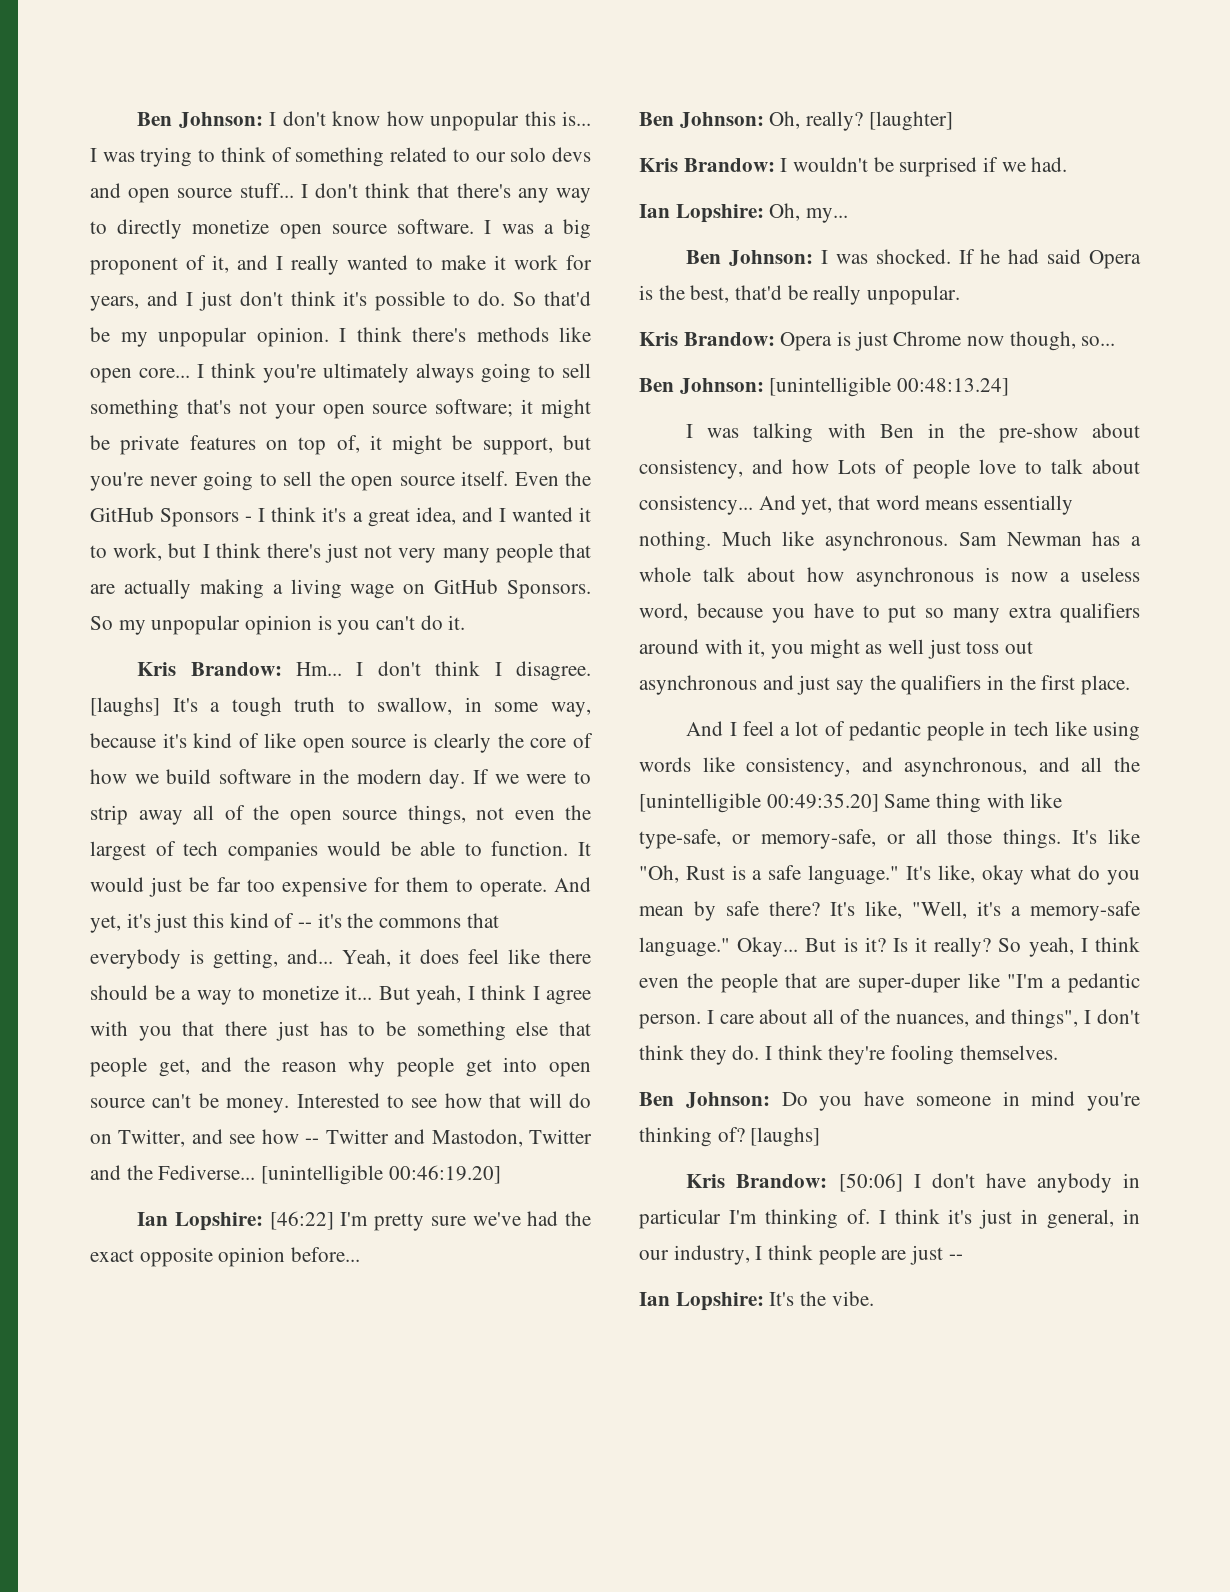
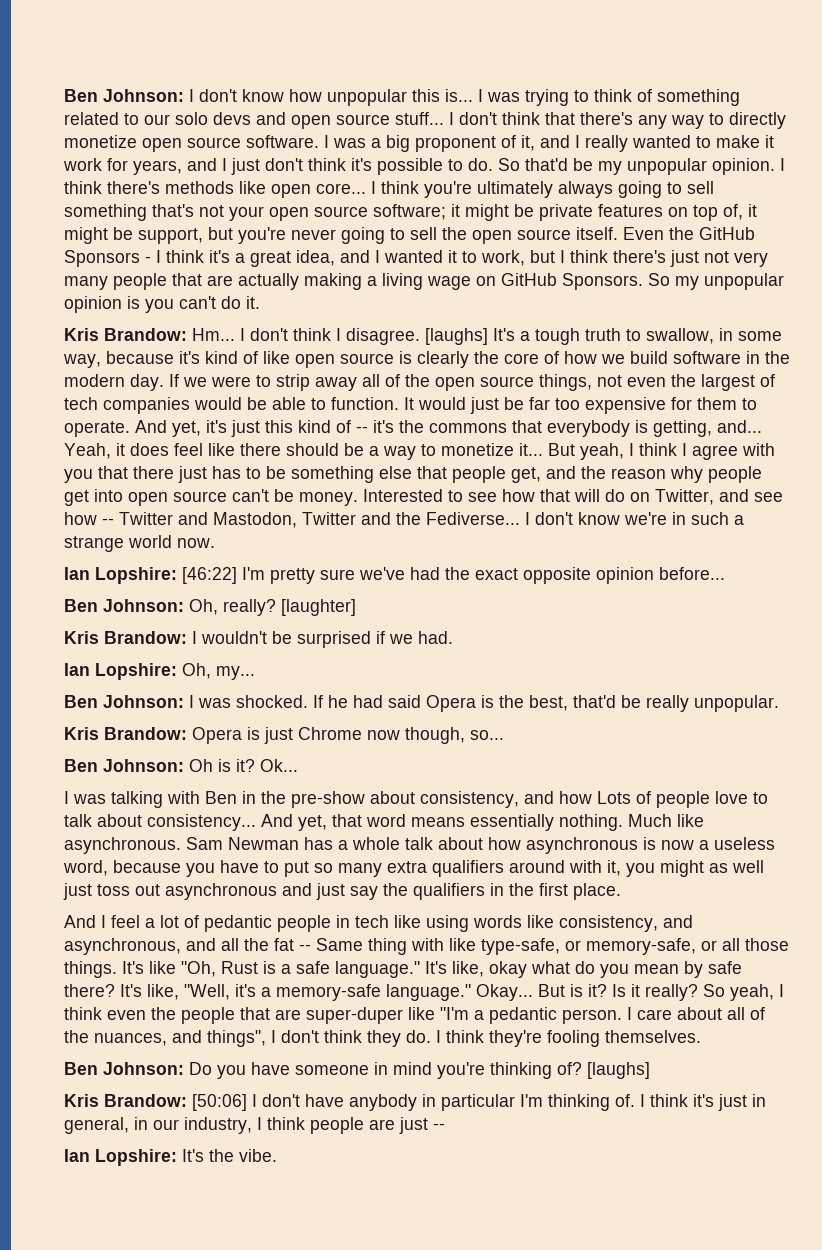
- [unintelligible 00:46:19.20]
+ I don't know we're in such a strange world now.
- Ben Johnson: [unintelligible 00:48:13.24]
+ Ben Johnson: Oh is it? Ok...
- And I feel a lot of pedantic people in tech like using words like consistency, and asynchronous, and all the [unintelligible 00:49:35.20] Same thing with like type-safe, or memory-safe, or all those things.
+ And I feel a lot of pedantic people in tech like using words like consistency, and asynchronous, and all the fat -- Same thing with like type-safe, or memory-safe, or all those things.

